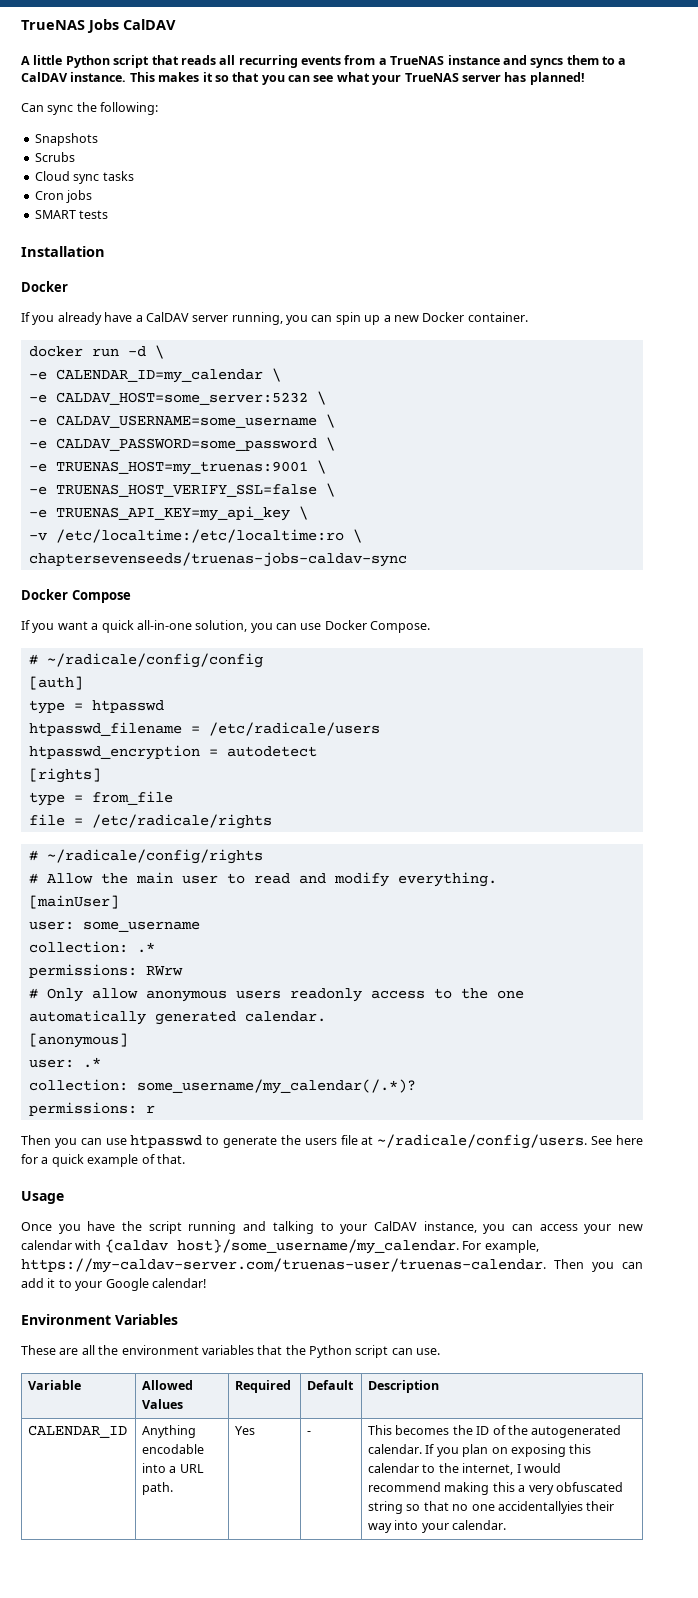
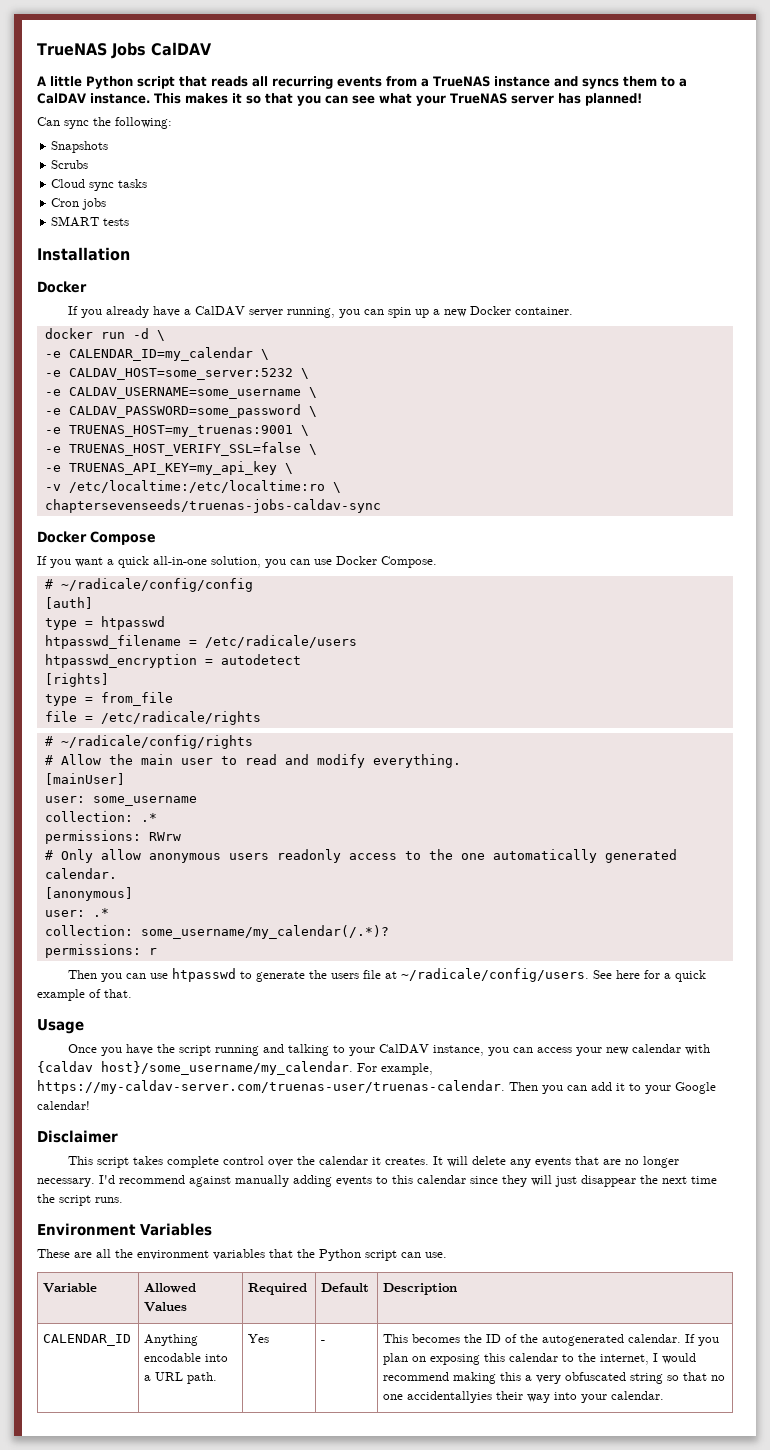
+ Disclaimer
+ This script takes complete control over the calendar it creates. It will delete any events that are no longer necessary. I'd recommend against manually adding events to this calendar since they will just disappear the next time the script runs.

